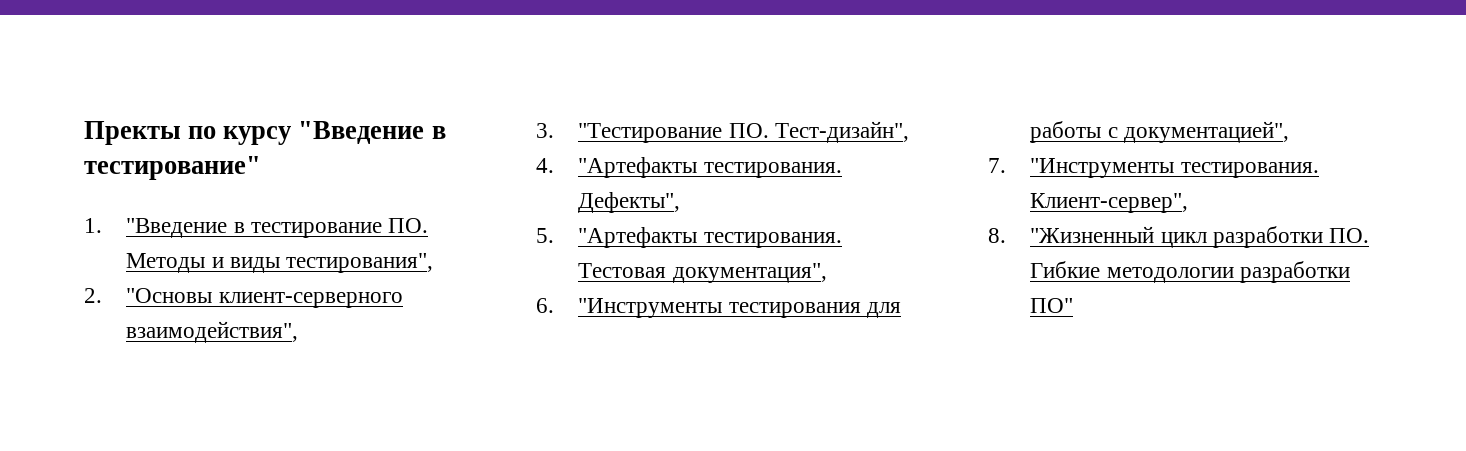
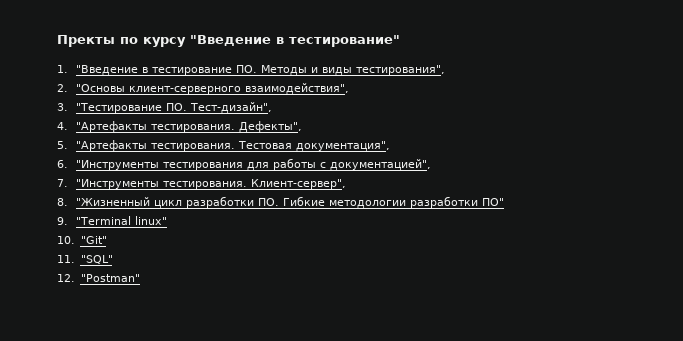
+ 9. "Terminal linux"
+ 10. "Git"
+ 11. "SQL"
+ 12. "Postman"

